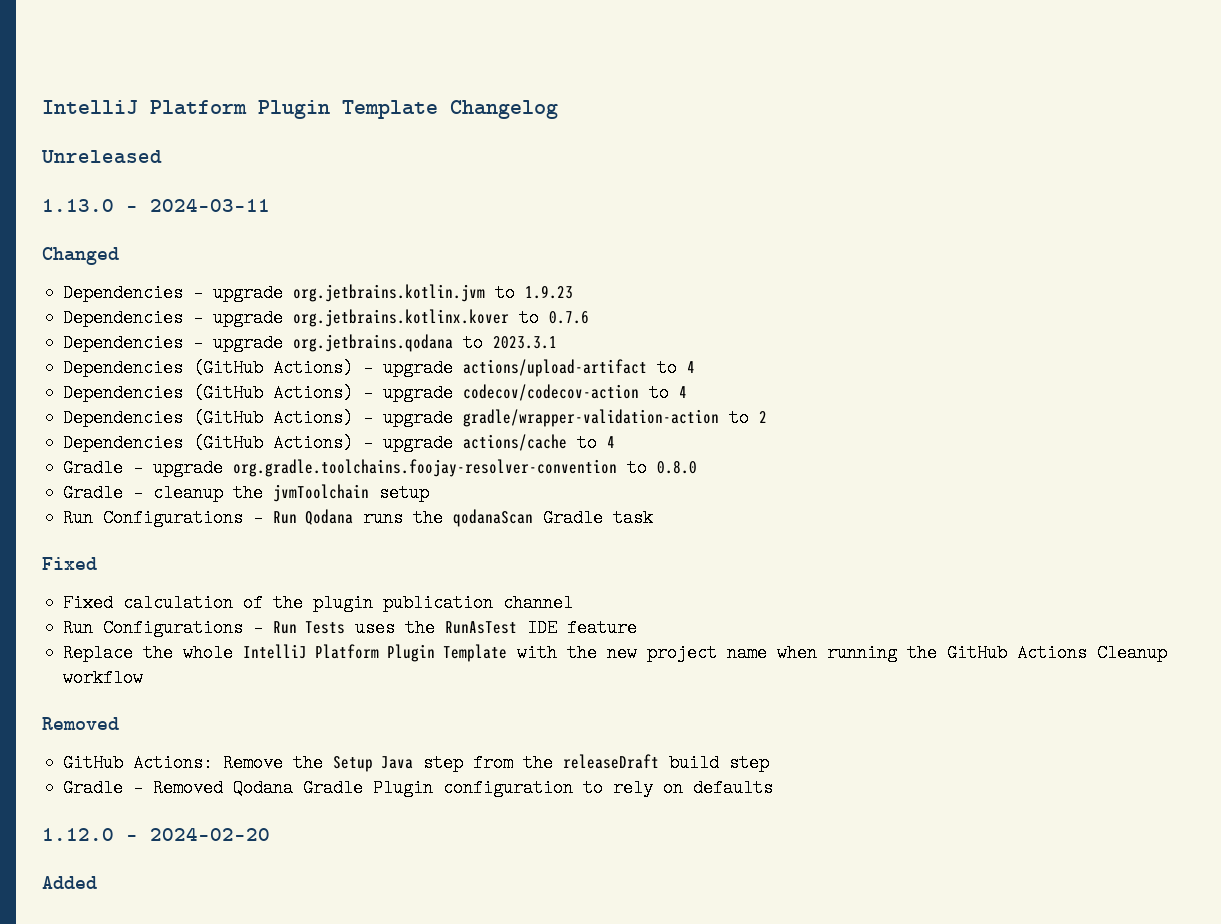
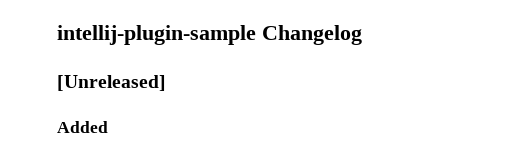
- IntelliJ Platform Plugin Template Changelog
- Unreleased
- 1.13.0 - 2024-03-11
- Changed
- Dependencies - upgrade org.jetbrains.kotlin.jvm to 1.9.23
- Dependencies - upgrade org.jetbrains.kotlinx.kover to 0.7.6
- Dependencies - upgrade org.jetbrains.qodana to 2023.3.1
- Dependencies (GitHub Actions) - upgrade actions/upload-artifact to 4
- Dependencies (GitHub Actions) - upgrade codecov/codecov-action to 4
- Dependencies (GitHub Actions) - upgrade gradle/wrapper-validation-action to 2
- Dependencies (GitHub Actions) - upgrade actions/cache to 4
- Gradle - upgrade org.gradle.toolchains.foojay-resolver-convention to 0.8.0
- Gradle - cleanup the jvmToolchain setup
- Run Configurations - Run Qodana runs the qodanaScan Gradle task
- Fixed
- Fixed calculation of the plugin publication channel
- Run Configurations - Run Tests uses the RunAsTest IDE feature
- Replace the whole IntelliJ Platform Plugin Template with the new project name when running the GitHub Actions Cleanup workflow
- Removed
- GitHub Actions: Remove the Setup Java step from the releaseDraft build step
- Gradle - Removed Qodana Gradle Plugin configuration to rely on defaults
- 1.12.0 - 2024-02-20
+ intellij-plugin-sample Changelog
+ [Unreleased]

